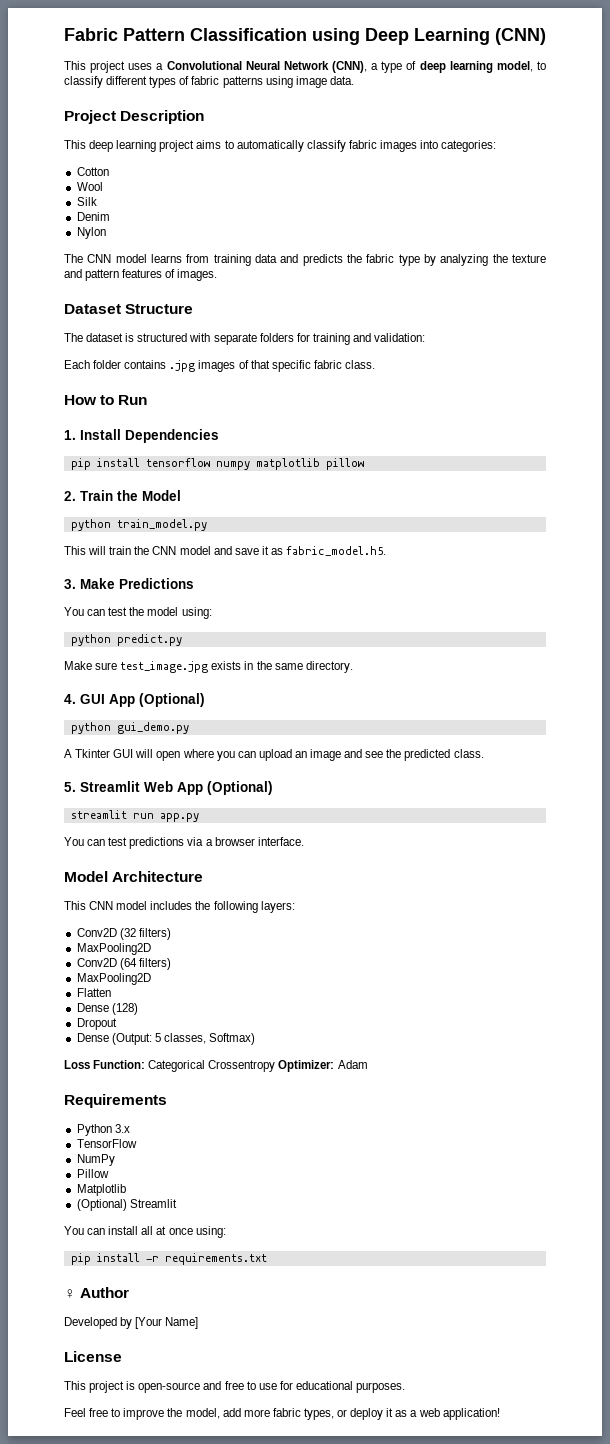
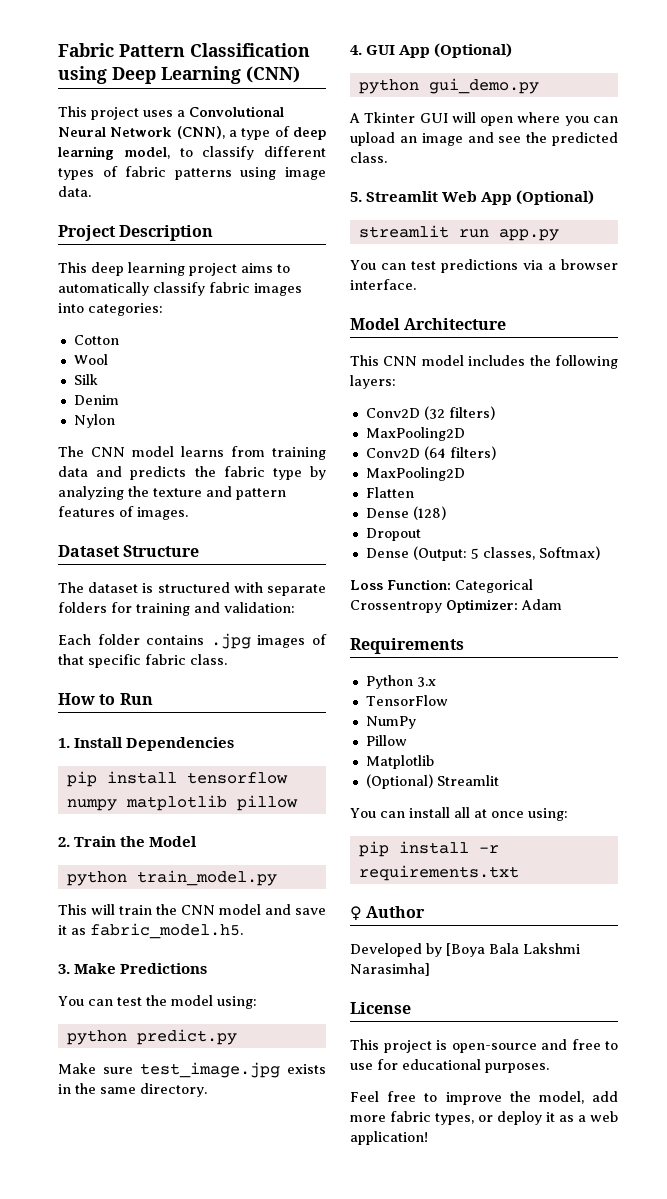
- Developed by [Your Name]
+ Developed by [Boya Bala Lakshmi Narasimha]

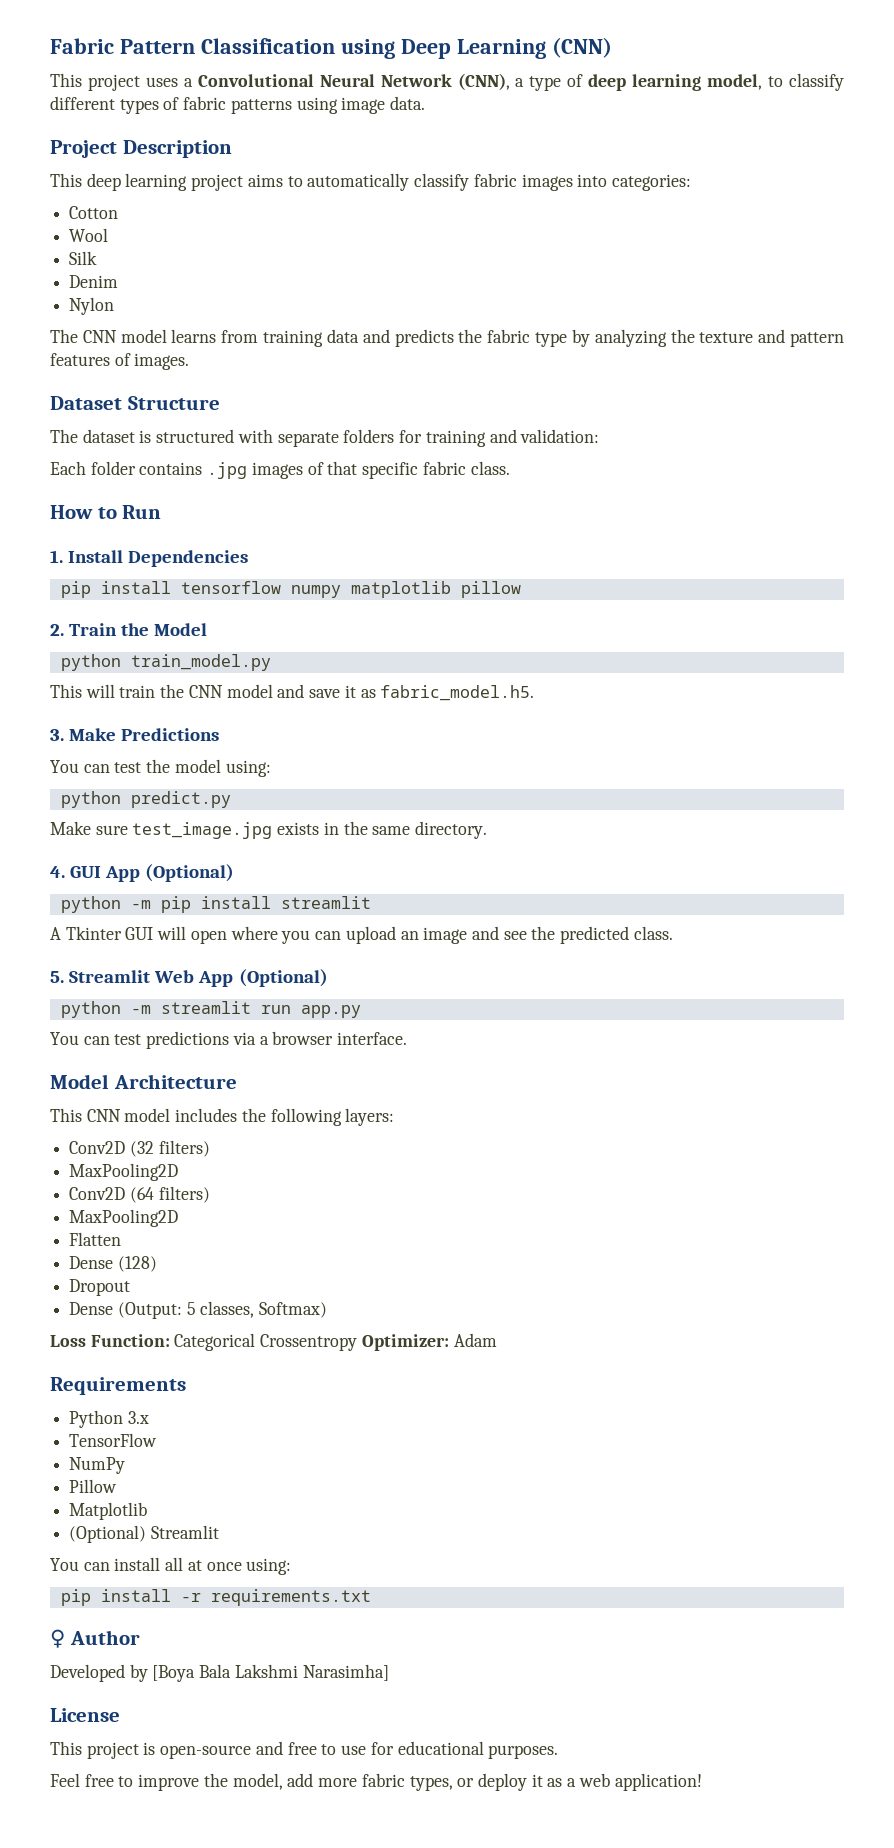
- python gui_demo.py
+ python -m pip install streamlit
- streamlit run app.py
+ python -m streamlit run app.py

